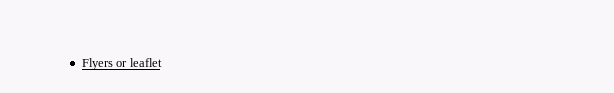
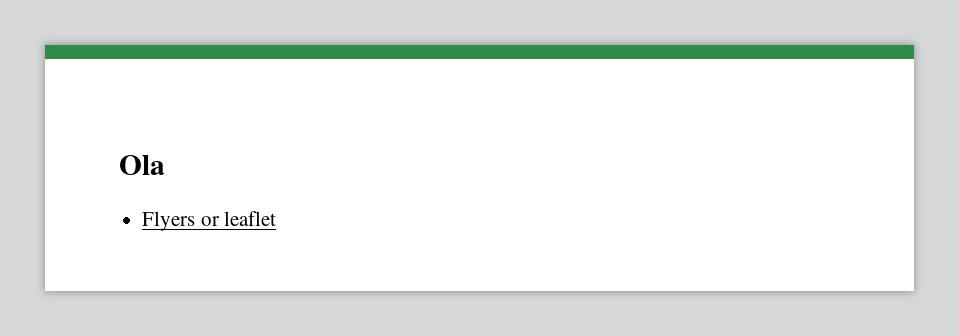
+ Ola

